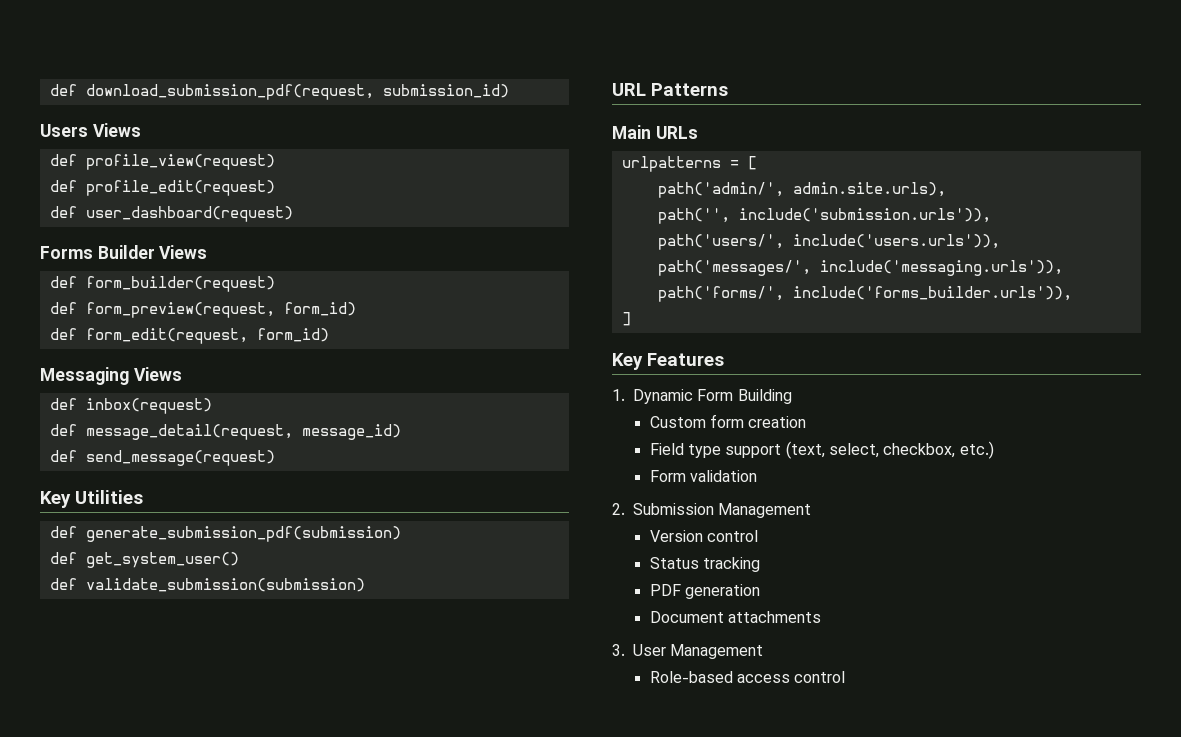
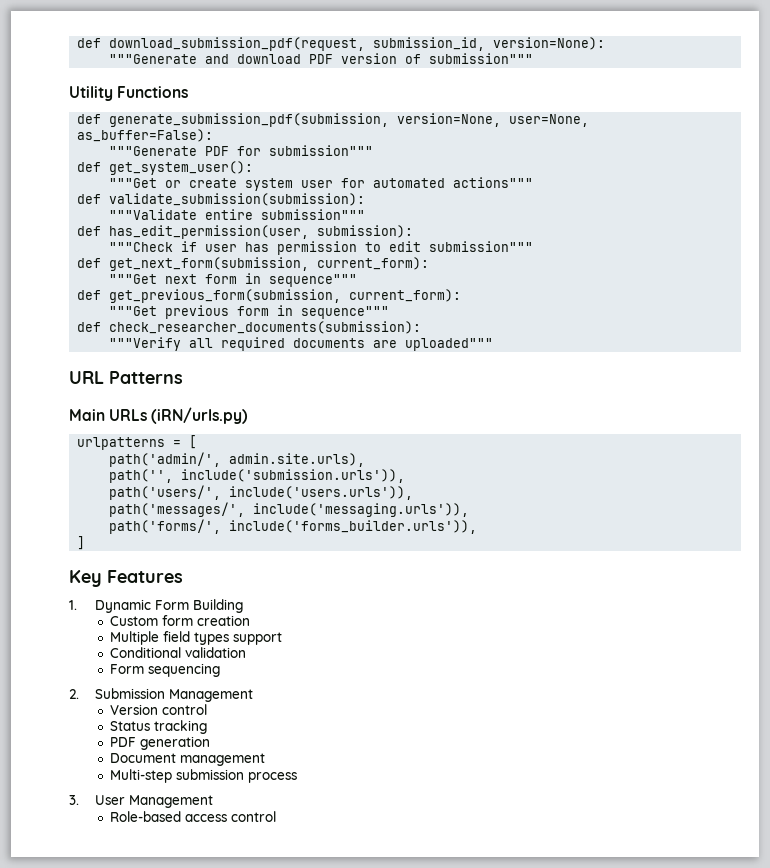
- def download_submission_pdf(request, submission_id)
- Users Views
- def profile_view(request)
- def profile_edit(request)
- def user_dashboard(request)
- Forms Builder Views
- def form_builder(request)
- def form_preview(request, form_id)
- def form_edit(request, form_id)
- Messaging Views
- def inbox(request)
- def message_detail(request, message_id)
- def send_message(request)
- Key Utilities
- def generate_submission_pdf(submission)
- def get_system_user()
- def validate_submission(submission)
+ def download_submission_pdf(request, submission_id, version=None):
+ """Generate and download PDF version of submission"""
+ Utility Functions
+ def generate_submission_pdf(submission, version=None, user=None, as_buffer=False):
+ """Generate PDF for submission"""
+ def get_system_user():
+ """Get or create system user for automated actions"""
+ def validate_submission(submission):
+ """Validate entire submission"""
+ def has_edit_permission(user, submission):
+ """Check if user has permission to edit submission"""
+ def get_next_form(submission, current_form):
+ """Get next form in sequence"""
+ def get_previous_form(submission, current_form):
+ """Get previous form in sequence"""
+ def check_researcher_documents(submission):
+ """Verify all required documents are uploaded"""
- Main URLs
+ Main URLs (iRN/urls.py)
- Field type support (text, select, checkbox, etc.)
- Form validation
+ Multiple field types support
+ Conditional validation
+ Form sequencing
- Document attachments
+ Document management
+ Multi-step submission process

